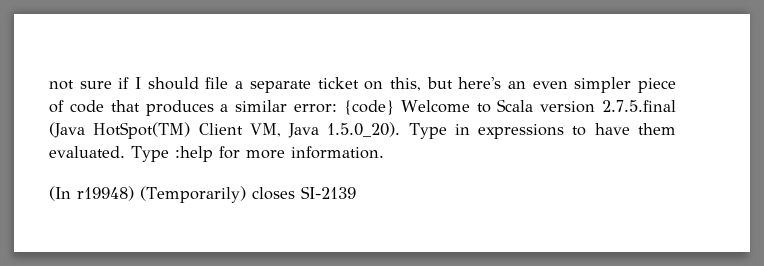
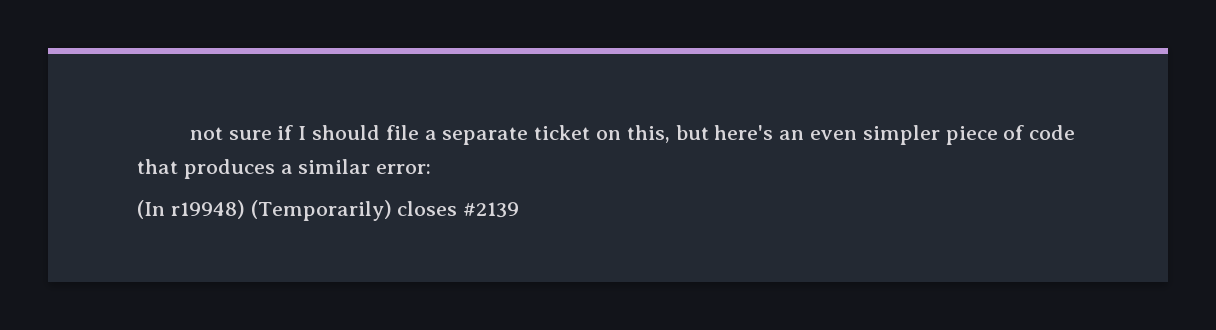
- not sure if I should file a separate ticket on this, but here's an even simpler piece of code that produces a similar error: {code} Welcome to Scala version 2.7.5.final (Java HotSpot(TM) Client VM, Java 1.5.0_20). Type in expressions to have them evaluated. Type :help for more information.
+ not sure if I should file a separate ticket on this, but here's an even simpler piece of code that produces a similar error:
- (In r19948) (Temporarily) closes SI-2139
+ (In r19948) (Temporarily) closes #2139

